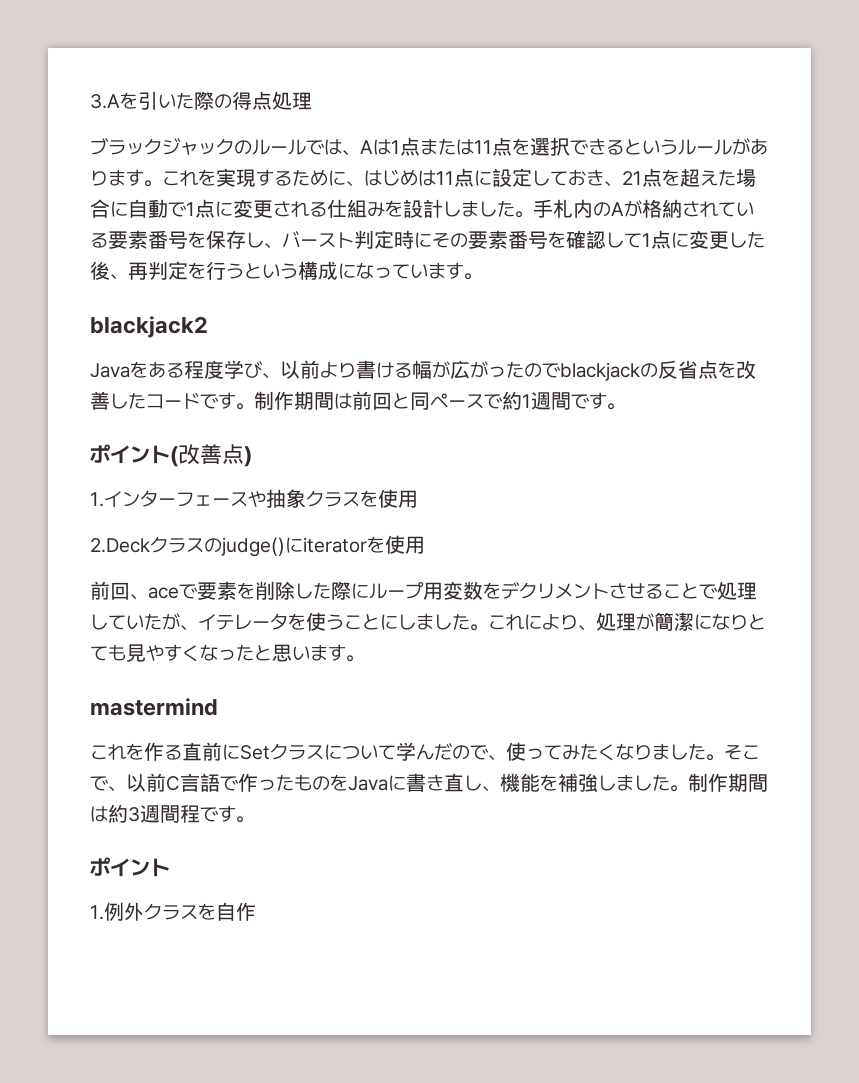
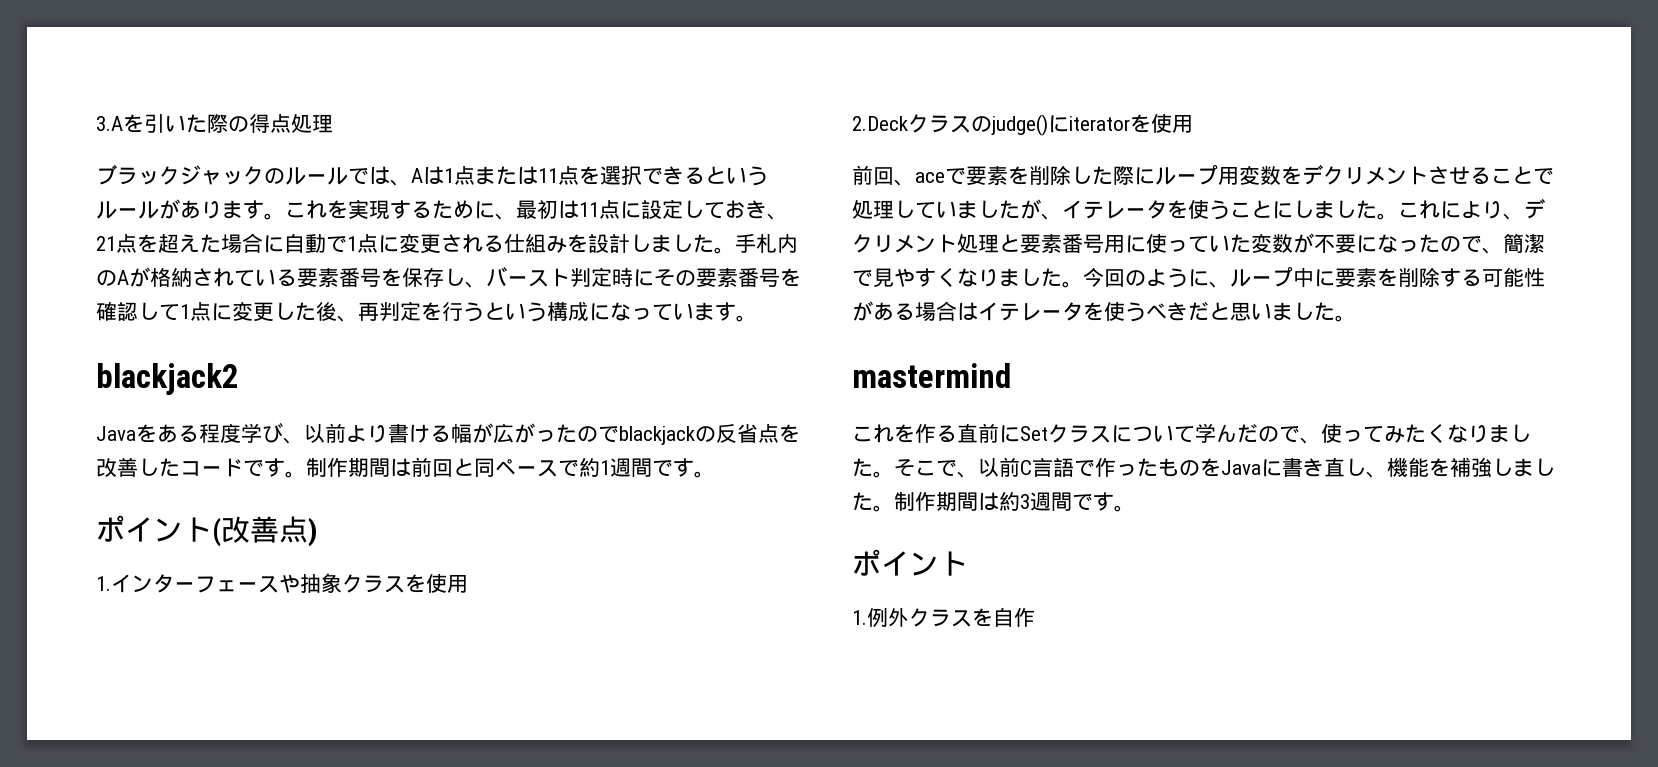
- これを実現するために、はじめは11点に設定しておき、21点を超えた場合に自動で1点に変更される仕組みを設計しました。
+ これを実現するために、最初は11点に設定しておき、21点を超えた場合に自動で1点に変更される仕組みを設計しました。
- 前回、aceで要素を削除した際にループ用変数をデクリメントさせることで処理していたが、イテレータを使うことにしました。
+ 前回、aceで要素を削除した際にループ用変数をデクリメントさせることで処理していましたが、イテレータを使うことにしました。
- これにより、処理が簡潔になりとても見やすくなったと思います。
+ これにより、デクリメント処理と要素番号用に使っていた変数が不要になったので、簡潔で見やすくなりました。今回のように、ループ中に要素を削除する可能性がある場合はイテレータを使うべきだと思いました。
- 制作期間は約3週間程です。
+ 制作期間は約3週間です。

